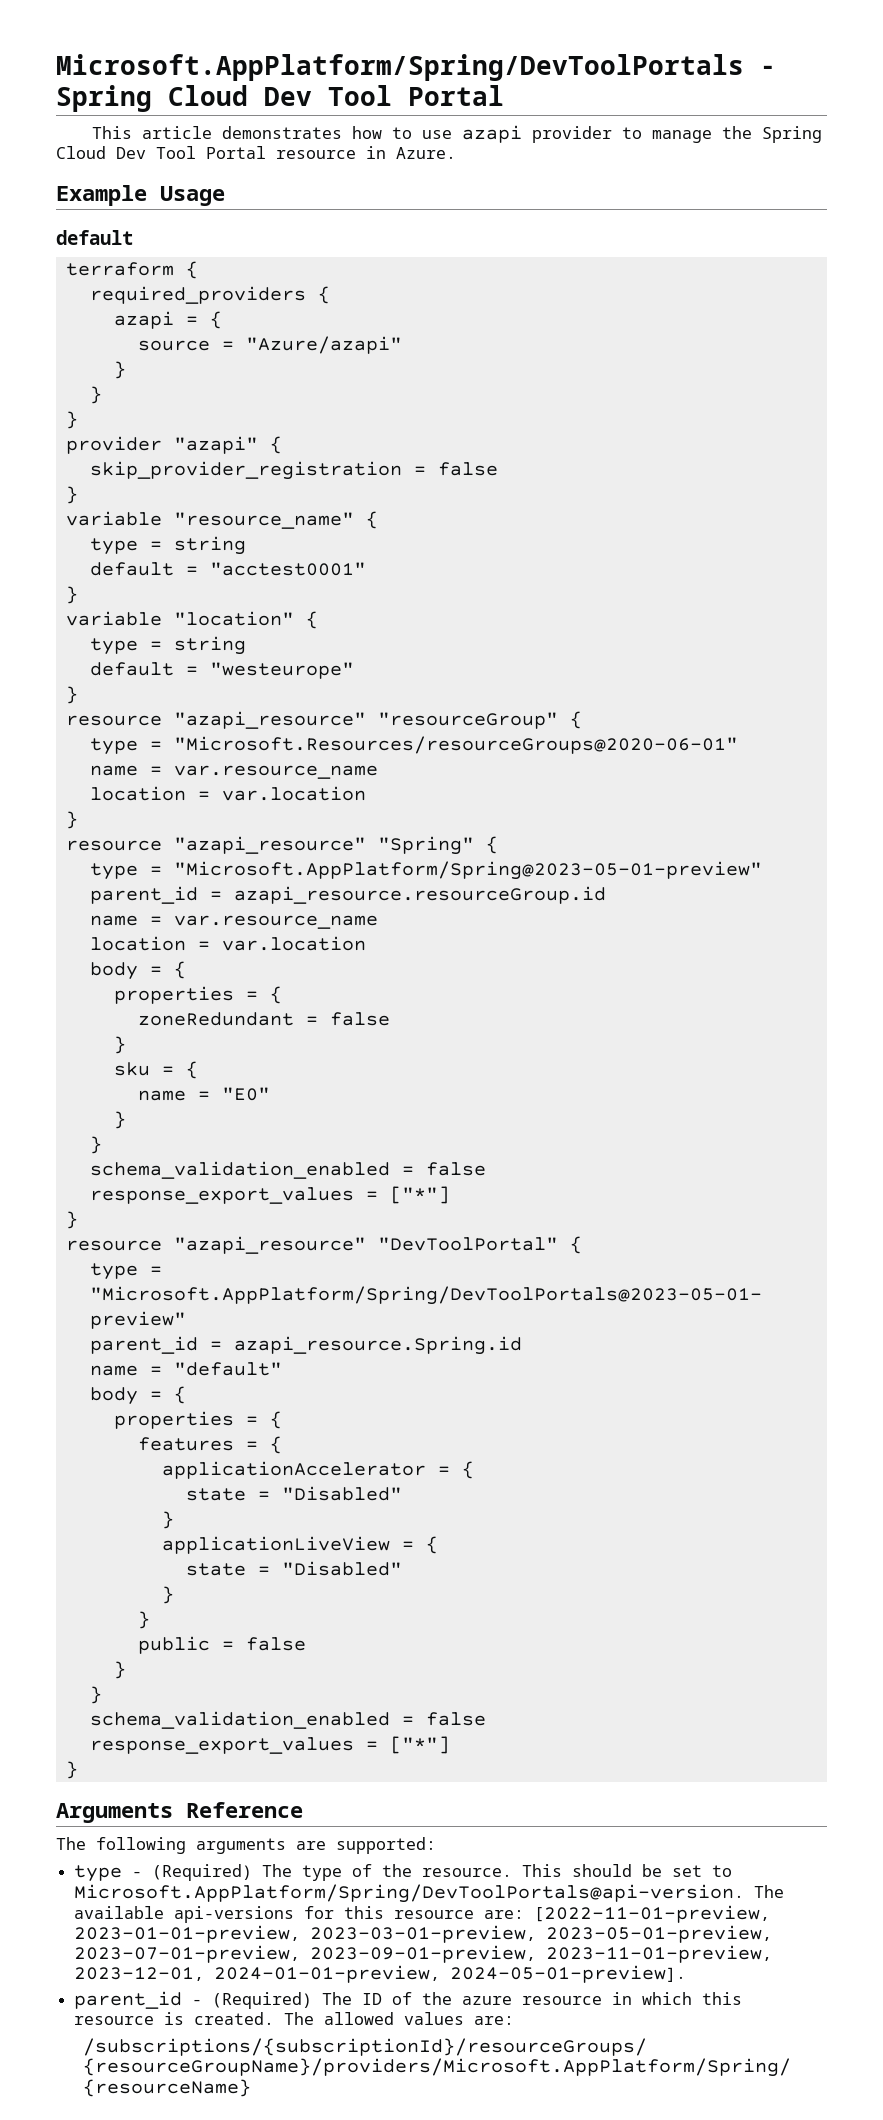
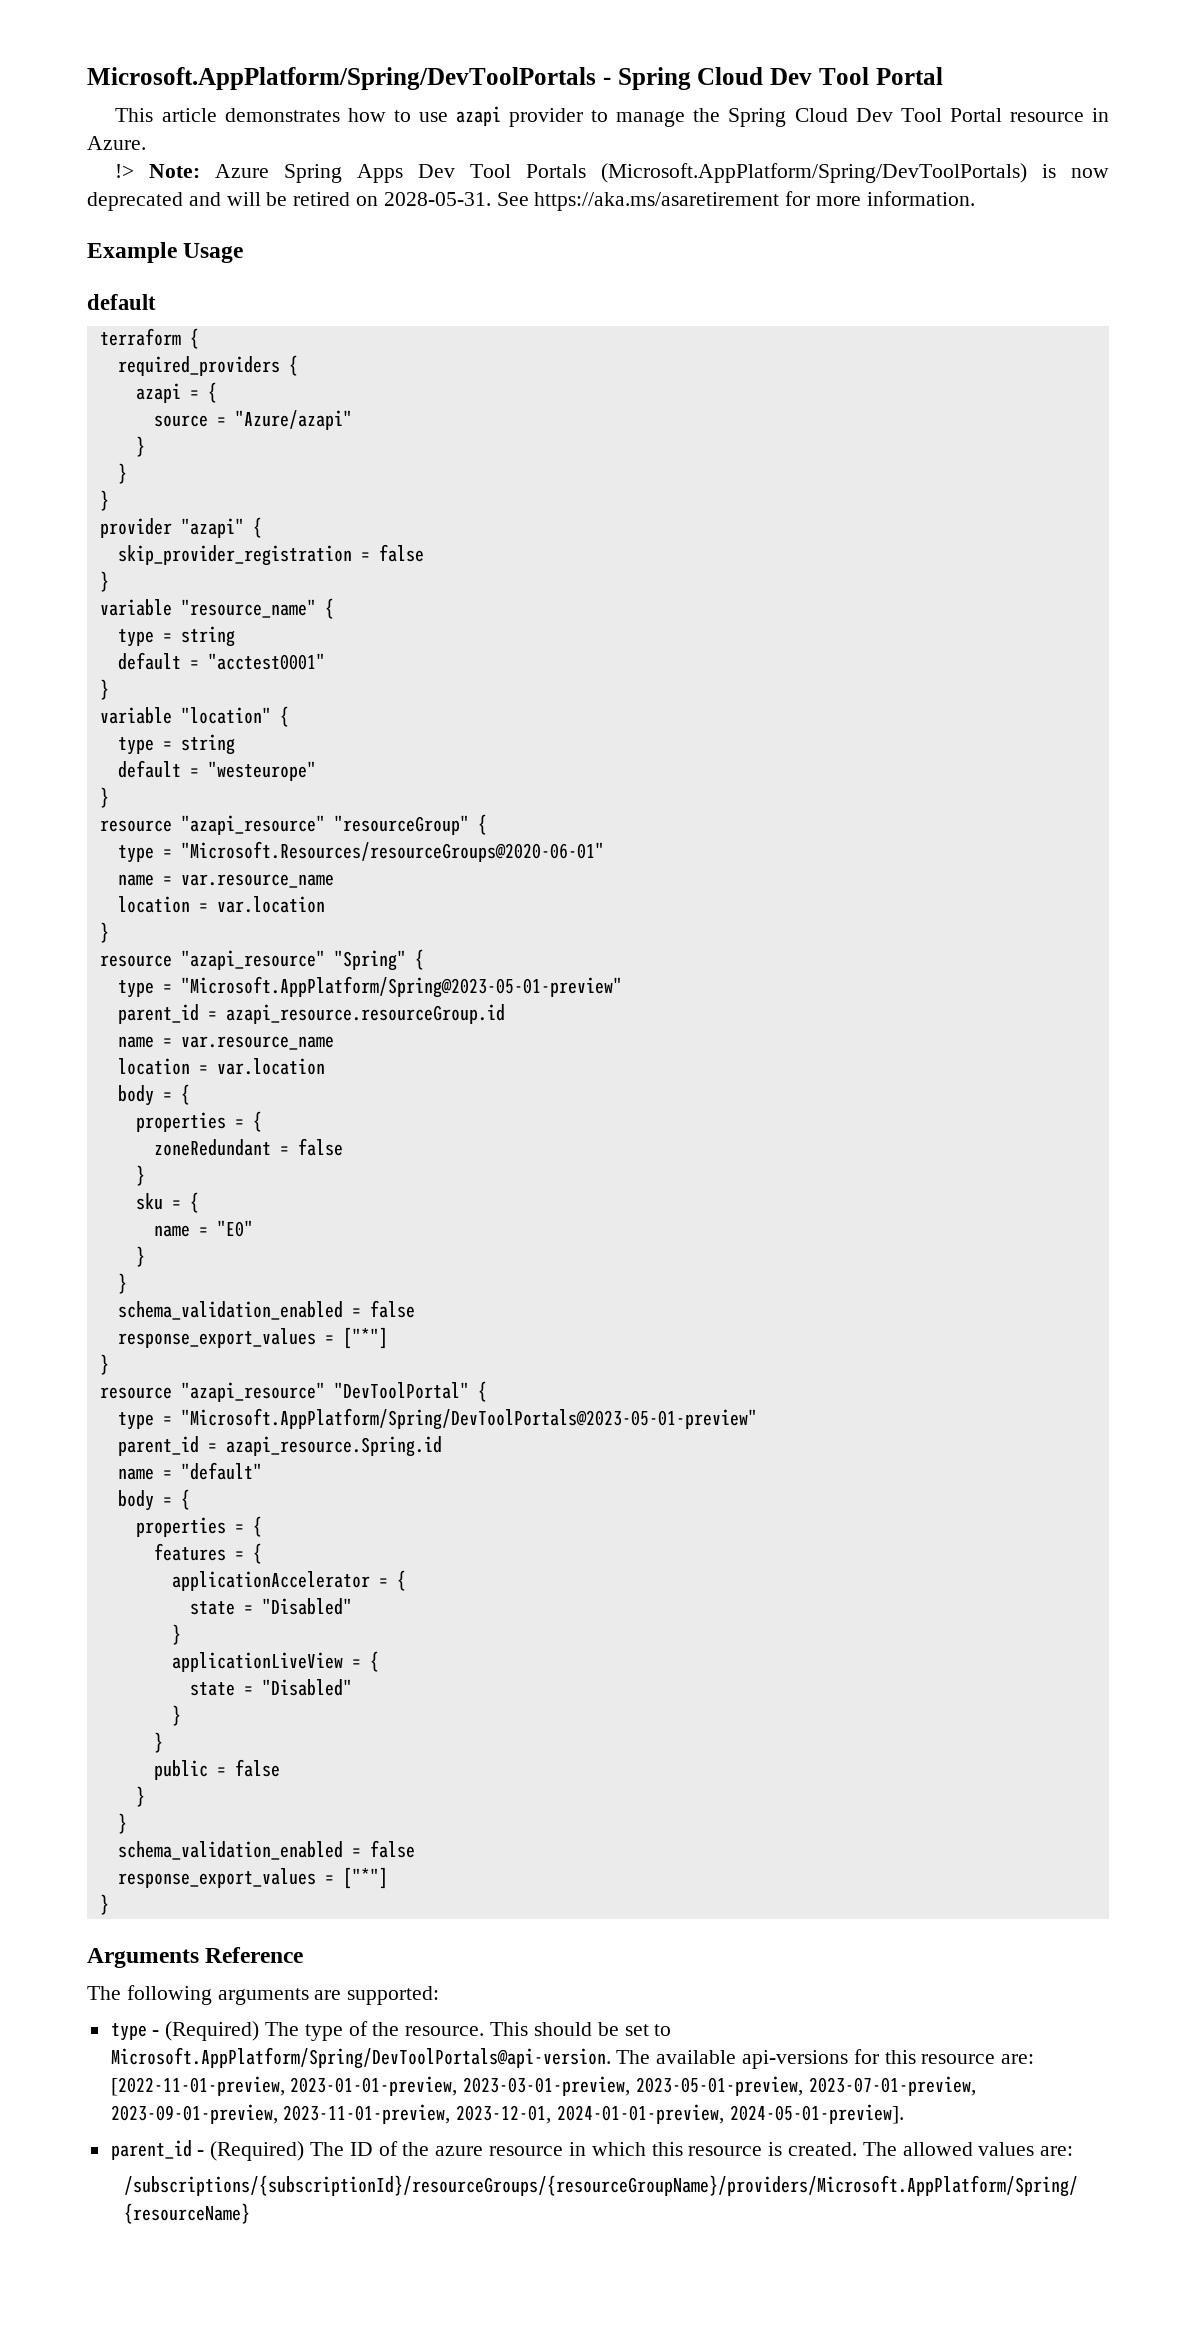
+ !> Note: Azure Spring Apps Dev Tool Portals (Microsoft.AppPlatform/Spring/DevToolPortals) is now deprecated and will be retired on 2028-05-31. See https://aka.ms/asaretirement for more information.

